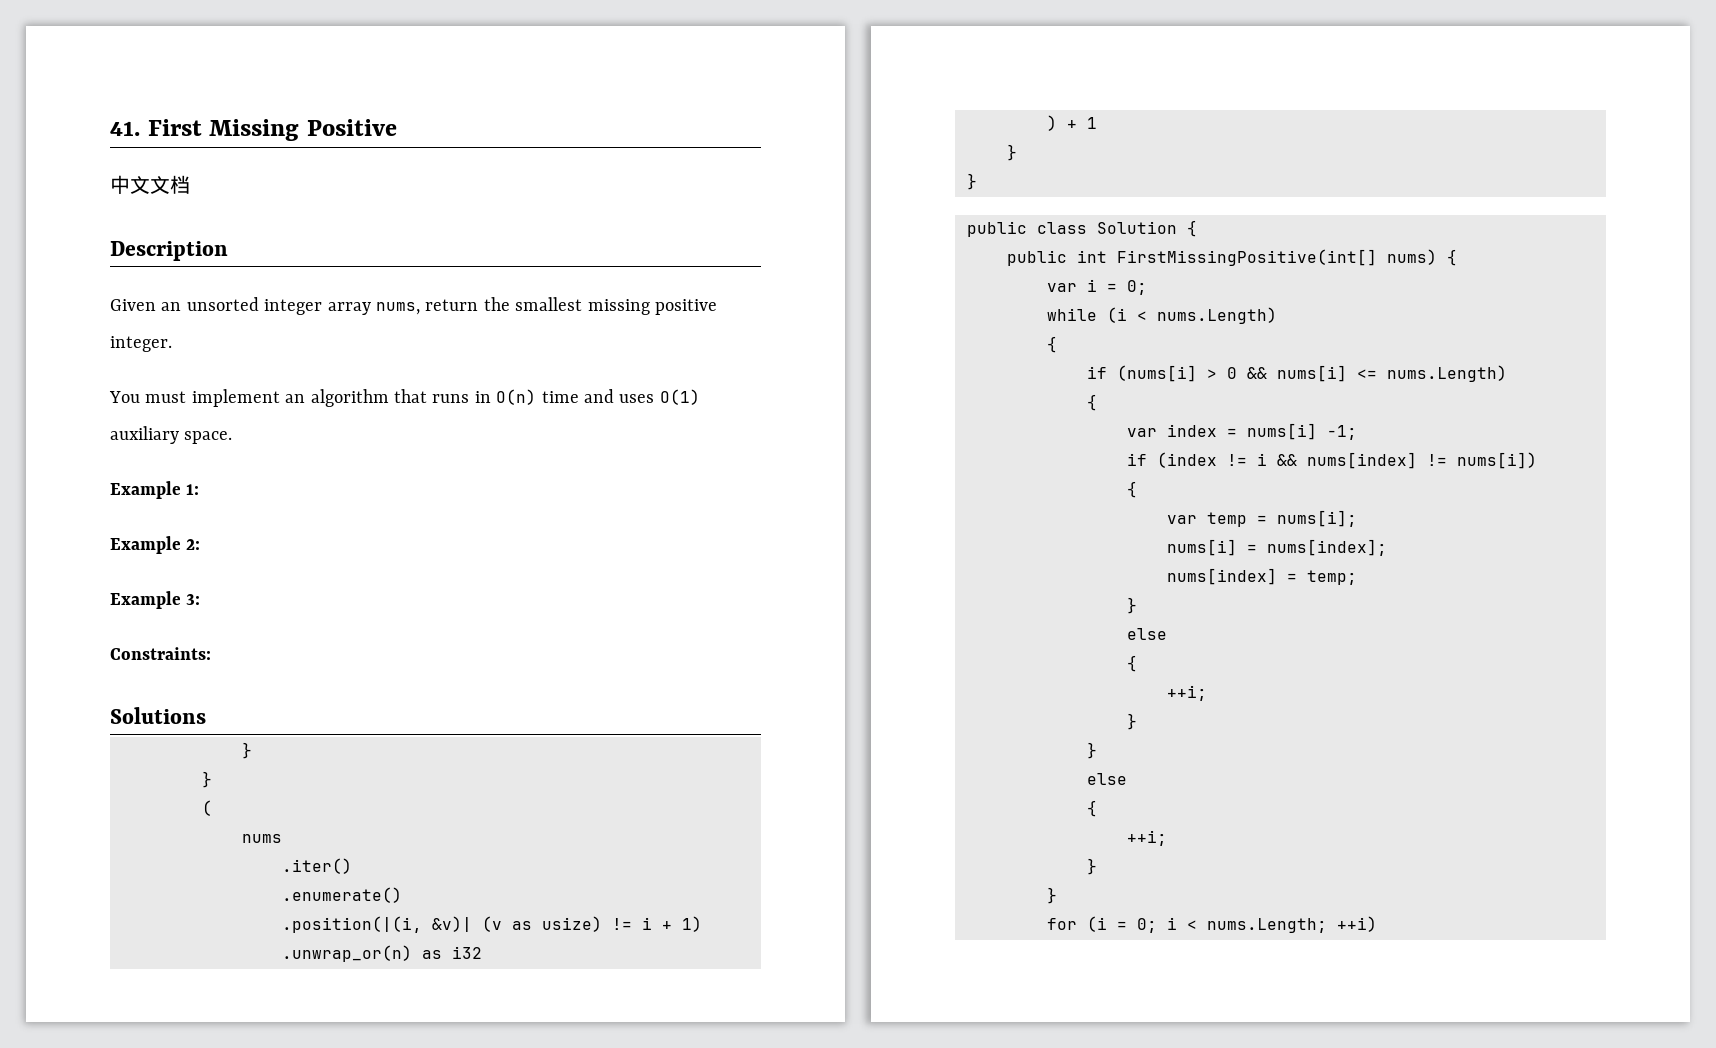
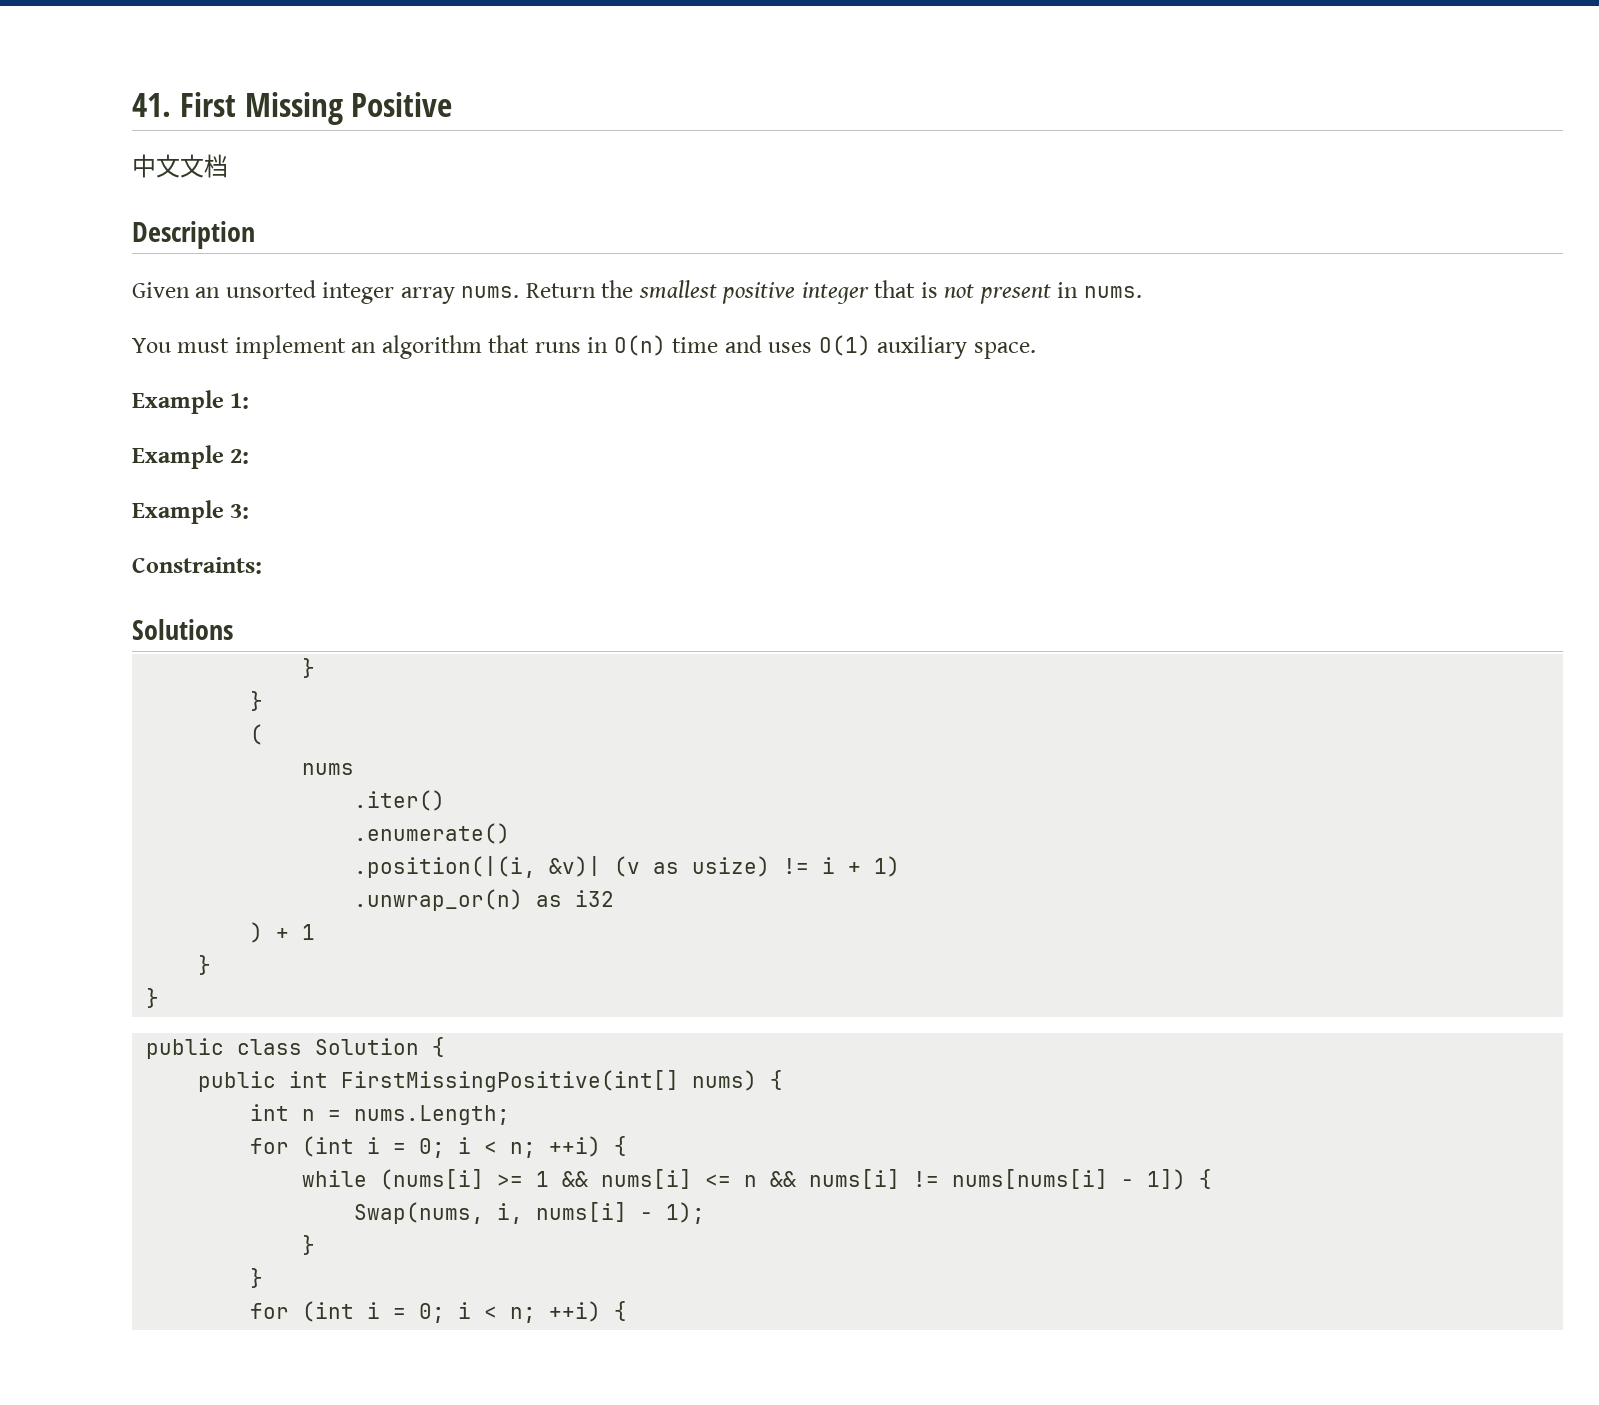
- Given an unsorted integer array nums, return the smallest missing positive integer.
+ Given an unsorted integer array nums. Return the smallest positive integer that is not present in nums.
- var i = 0;
- while (i < nums.Length)
- {
- if (nums[i] > 0 && nums[i] <= nums.Length)
- {
- var index = nums[i] -1;
- if (index != i && nums[index] != nums[i])
- {
- var temp = nums[i];
- nums[i] = nums[index];
- nums[index] = temp;
- }
- else
- {
- ++i;
- }
- }
- else
- {
- ++i;
+ int n = nums.Length;
+ for (int i = 0; i < n; ++i) {
+ while (nums[i] >= 1 && nums[i] <= n && nums[i] != nums[nums[i] - 1]) {
+ Swap(nums, i, nums[i] - 1);
  }
  }
- for (i = 0; i < nums.Length; ++i)
+ for (int i = 0; i < n; ++i) {

